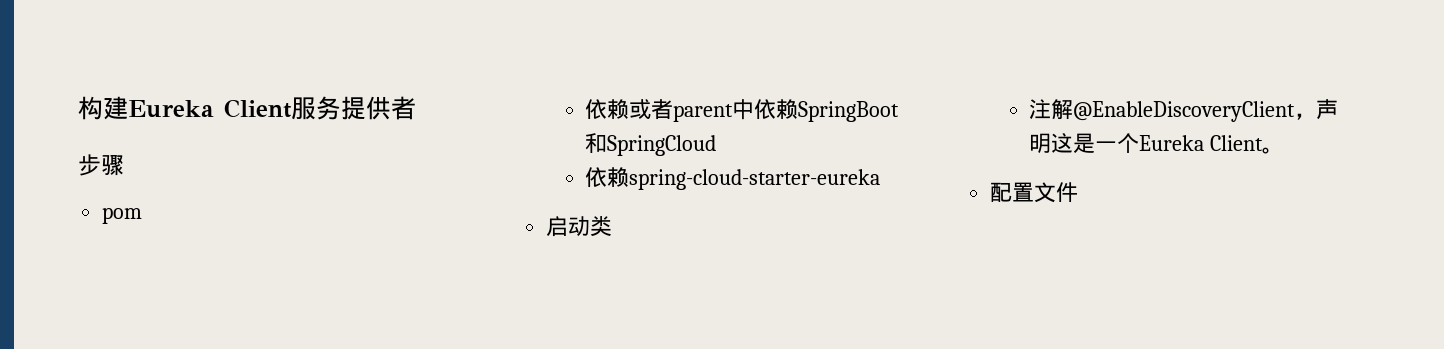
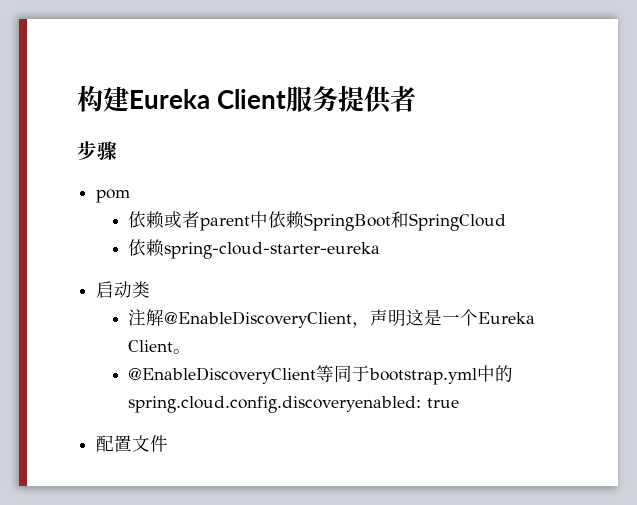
+ @EnableDiscoveryClient等同于bootstrap.yml中的spring.cloud.config.discoveryenabled: true

